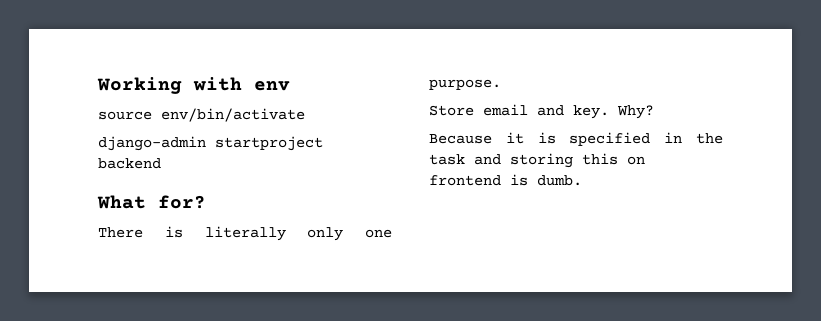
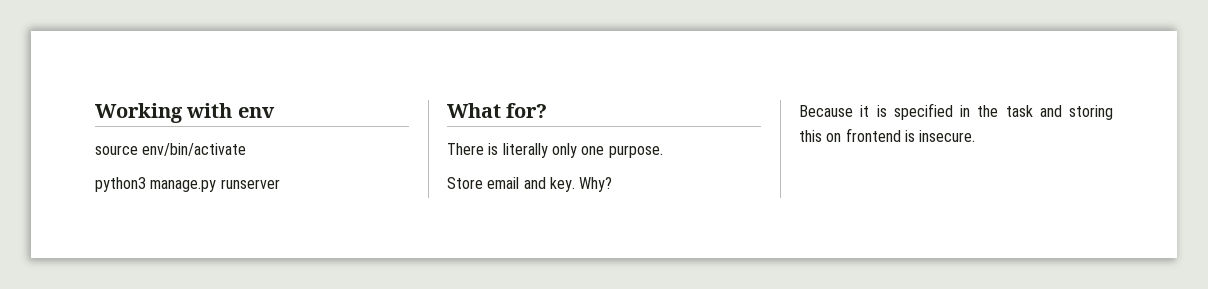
- django-admin startproject backend
+ python3 manage.py runserver
- Because it is specified in the task and storing this on frontend is dumb.
+ Because it is specified in the task and storing this on frontend is insecure.

